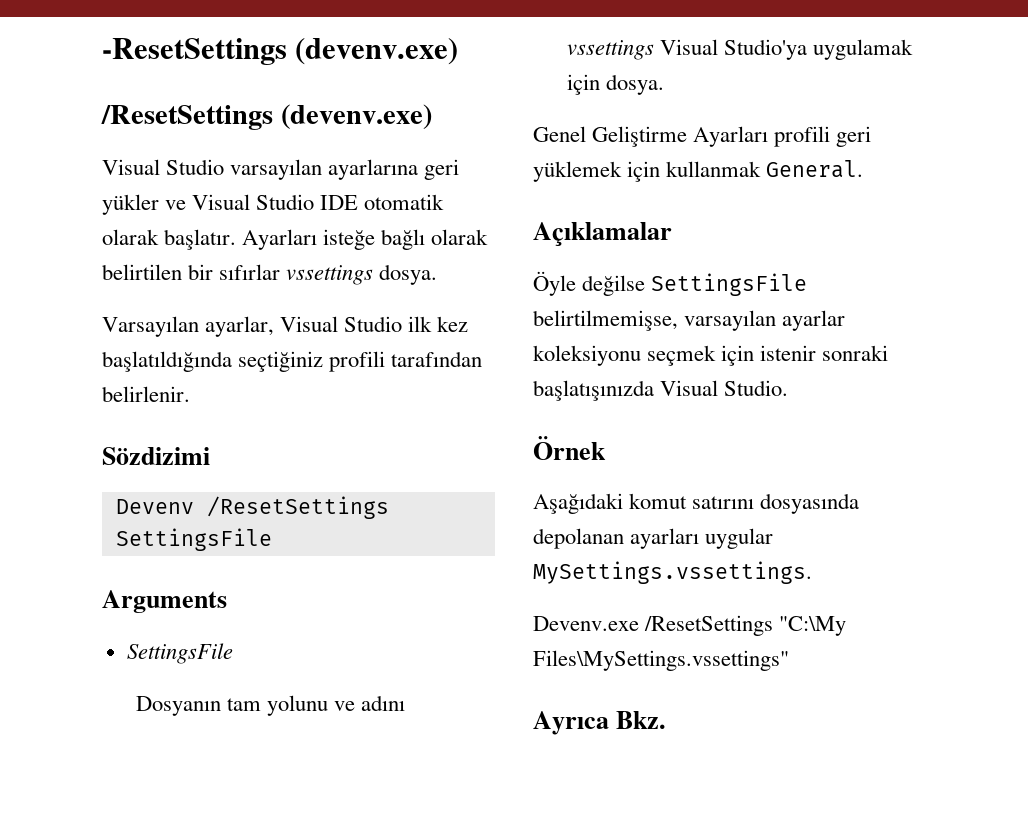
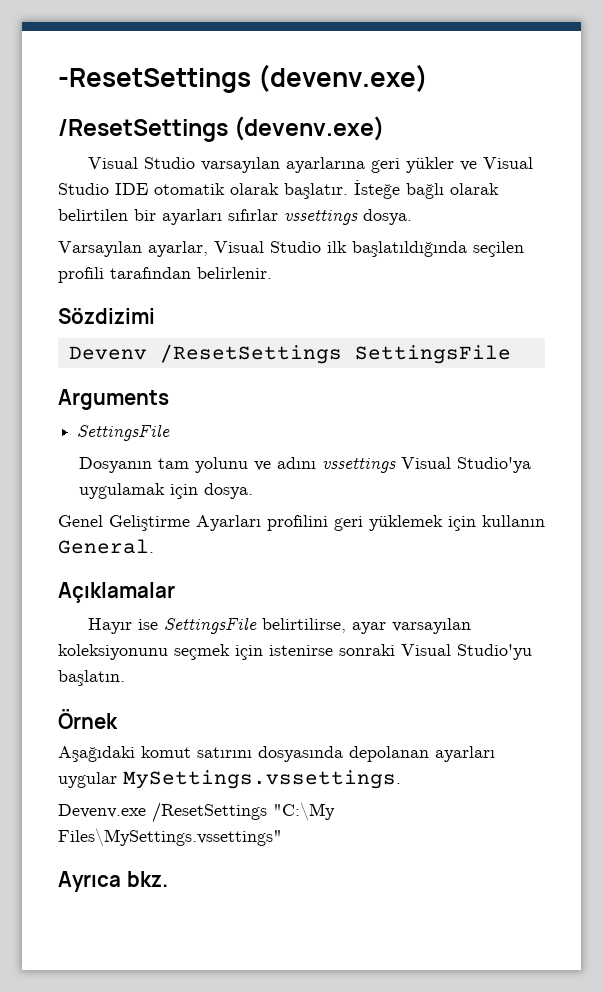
- Ayarları isteğe bağlı olarak belirtilen bir sıfırlar vssettings dosya.
+ İsteğe bağlı olarak belirtilen bir ayarları sıfırlar vssettings dosya.
- Varsayılan ayarlar, Visual Studio ilk kez başlatıldığında seçtiğiniz profili tarafından belirlenir.
+ Varsayılan ayarlar, Visual Studio ilk başlatıldığında seçilen profili tarafından belirlenir.
- Genel Geliştirme Ayarları profili geri yüklemek için kullanmak General.
+ Genel Geliştirme Ayarları profilini geri yüklemek için kullanın General.
- Öyle değilse SettingsFile belirtilmemişse, varsayılan ayarlar koleksiyonu seçmek için istenir sonraki başlatışınızda Visual Studio.
+ Hayır ise SettingsFile belirtilirse, ayar varsayılan koleksiyonunu seçmek için istenirse sonraki Visual Studio'yu başlatın.
- Ayrıca Bkz.
+ Ayrıca bkz.

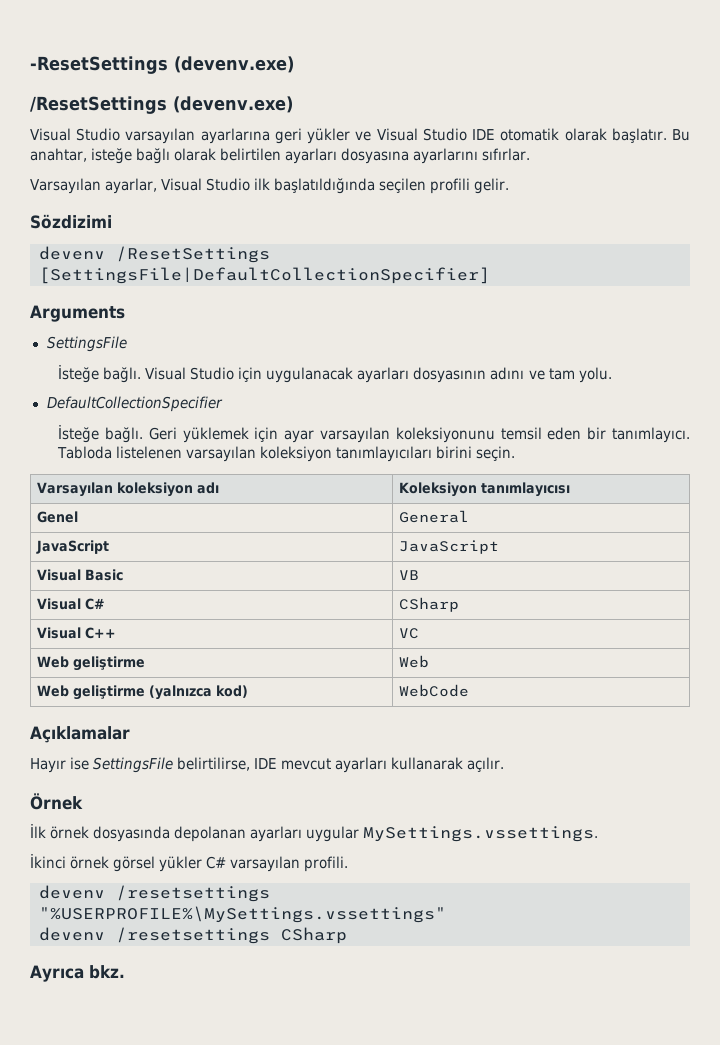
- İsteğe bağlı olarak belirtilen bir ayarları sıfırlar vssettings dosya.
+ Bu anahtar, isteğe bağlı olarak belirtilen ayarları dosyasına ayarlarını sıfırlar.
- Varsayılan ayarlar, Visual Studio ilk başlatıldığında seçilen profili tarafından belirlenir.
+ Varsayılan ayarlar, Visual Studio ilk başlatıldığında seçilen profili gelir.
- Devenv /ResetSettings SettingsFile
+ devenv /ResetSettings [SettingsFile|DefaultCollectionSpecifier]
- Dosyanın tam yolunu ve adını vssettings Visual Studio'ya uygulamak için dosya.
- Genel Geliştirme Ayarları profilini geri yüklemek için kullanın General.
+ İsteğe bağlı. Visual Studio için uygulanacak ayarları dosyasının adını ve tam yolu.
+ DefaultCollectionSpecifier
+ İsteğe bağlı. Geri yüklemek için ayar varsayılan koleksiyonunu temsil eden bir tanımlayıcı. Tabloda listelenen varsayılan koleksiyon tanımlayıcıları birini seçin.
+ Varsayılan koleksiyon adı | Koleksiyon tanımlayıcısı
+ Genel | General
+ JavaScript | JavaScript
+ Visual Basic | VB
+ Visual C# | CSharp
+ Visual C++ | VC
+ Web geliştirme | Web
+ Web geliştirme (yalnızca kod) | WebCode
- Hayır ise SettingsFile belirtilirse, ayar varsayılan koleksiyonunu seçmek için istenirse sonraki Visual Studio'yu başlatın.
+ Hayır ise SettingsFile belirtilirse, IDE mevcut ayarları kullanarak açılır.
  Örnek
- Aşağıdaki komut satırını dosyasında depolanan ayarları uygular MySettings.vssettings.
+ İlk örnek dosyasında depolanan ayarları uygular MySettings.vssettings.
- Devenv.exe /ResetSettings "C:\My Files\MySettings.vssettings"
+ İkinci örnek görsel yükler C# varsayılan profili.
+ devenv /resetsettings "%USERPROFILE%\MySettings.vssettings"
+ devenv /resetsettings CSharp

